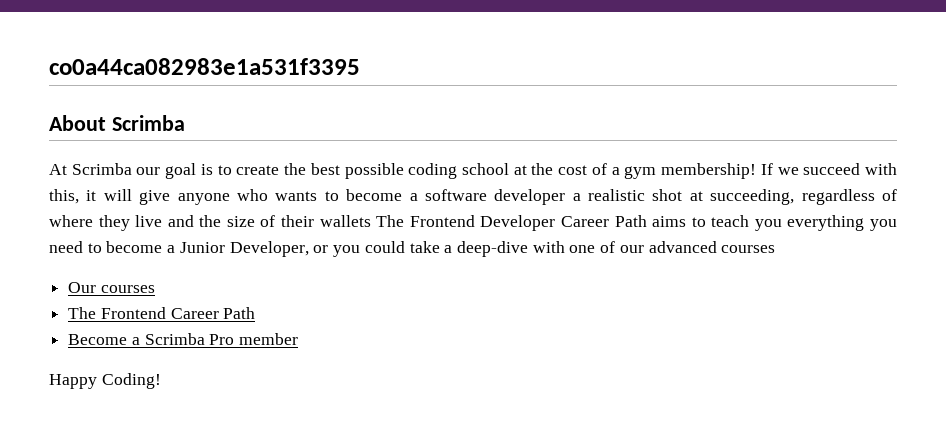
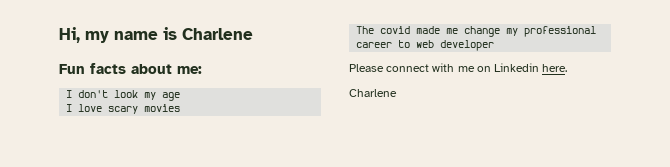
- co0a44ca082983e1a531f3395
- About Scrimba
- At Scrimba our goal is to create the best possible coding school at the cost of a gym membership! If we succeed with this, it will give anyone who wants to become a software developer a realistic shot at succeeding, regardless of where they live and the size of their wallets The Frontend Developer Career Path aims to teach you everything you need to become a Junior Developer, or you could take a deep-dive with one of our advanced courses
- Our courses
- The Frontend Career Path
- Become a Scrimba Pro member
- Happy Coding!
+ Hi, my name is Charlene
+ Fun facts about me:
+ I don't look my age
+ I love scary movies
+ The covid made me change my professional career to web developer
+ Please connect with me on Linkedin here.
+ Charlene

